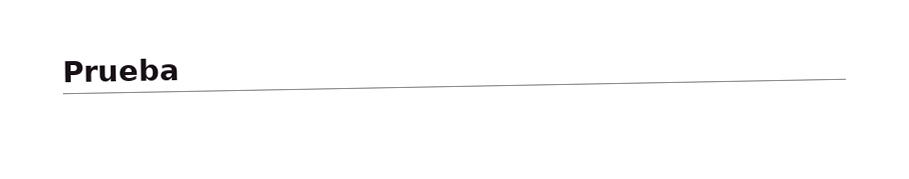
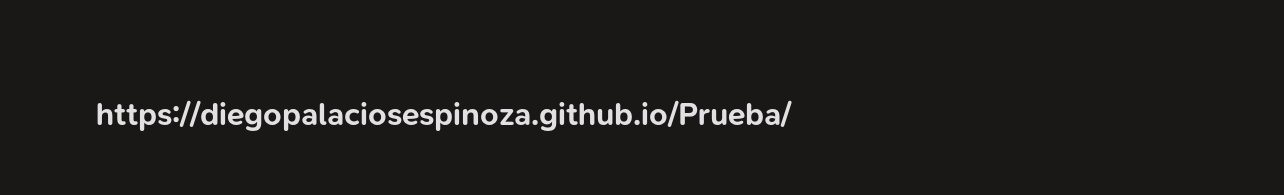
- Prueba
+ https://diegopalaciosespinoza.github.io/Prueba/

